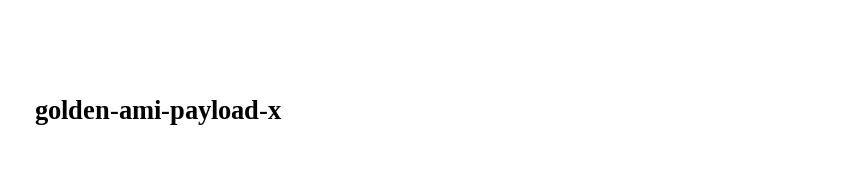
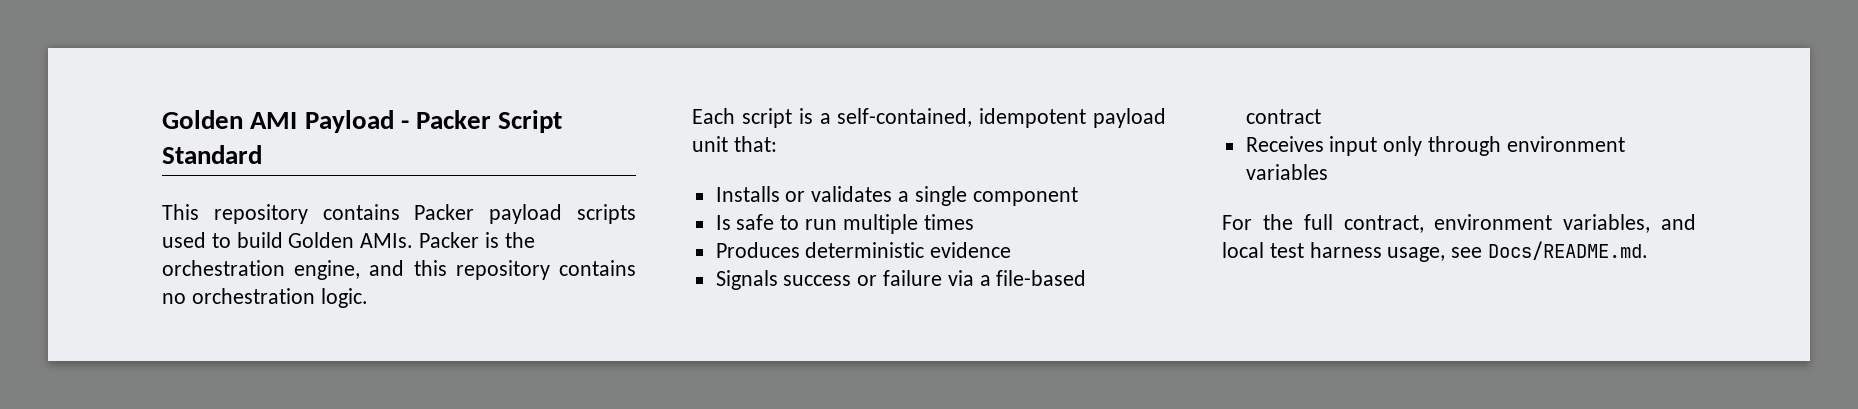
- golden-ami-payload-x
+ Golden AMI Payload - Packer Script Standard
+ This repository contains Packer payload scripts used to build Golden AMIs. Packer is the orchestration engine, and this repository contains no orchestration logic.
+ Each script is a self-contained, idempotent payload unit that:
+ Installs or validates a single component
+ Is safe to run multiple times
+ Produces deterministic evidence
+ Signals success or failure via a file-based contract
+ Receives input only through environment variables
+ For the full contract, environment variables, and local test harness usage, see Docs/README.md.

